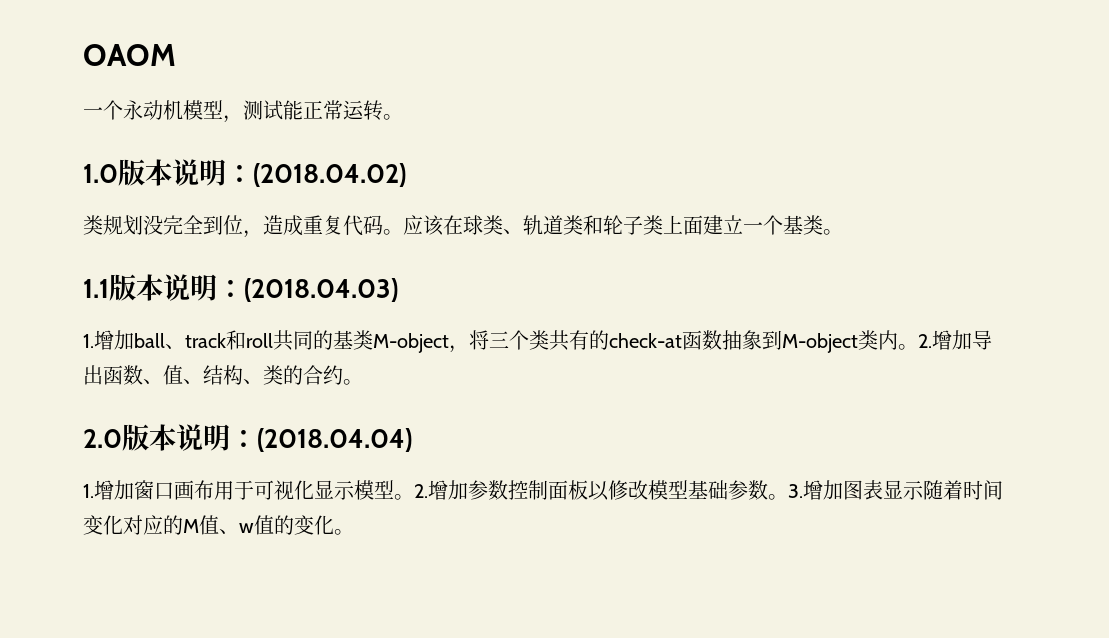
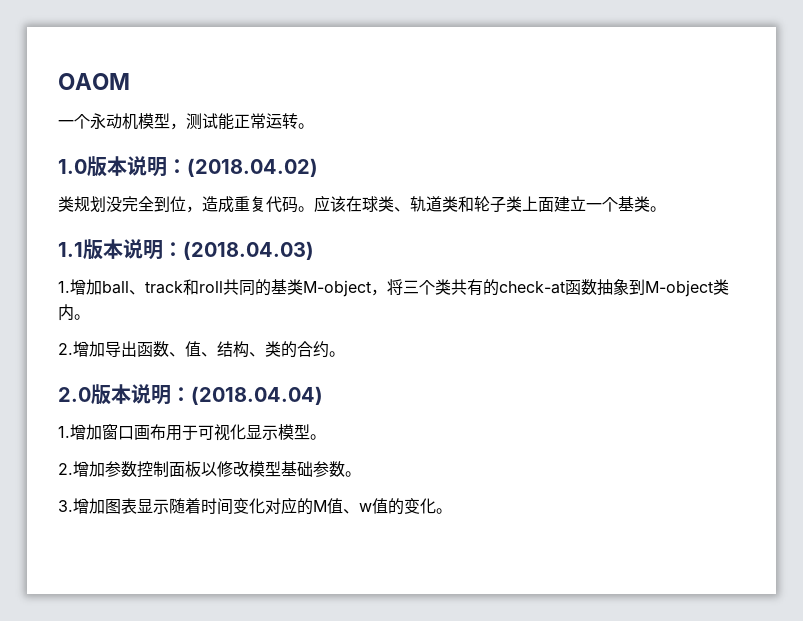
- 1.增加ball、track和roll共同的基类M-object，将三个类共有的check-at函数抽象到M-object类内。2.增加导出函数、值、结构、类的合约。
+ 1.增加ball、track和roll共同的基类M-object，将三个类共有的check-at函数抽象到M-object类内。
+ 2.增加导出函数、值、结构、类的合约。
- 1.增加窗口画布用于可视化显示模型。2.增加参数控制面板以修改模型基础参数。3.增加图表显示随着时间变化对应的M值、w值的变化。
+ 1.增加窗口画布用于可视化显示模型。
+ 2.增加参数控制面板以修改模型基础参数。
+ 3.增加图表显示随着时间变化对应的M值、w值的变化。

